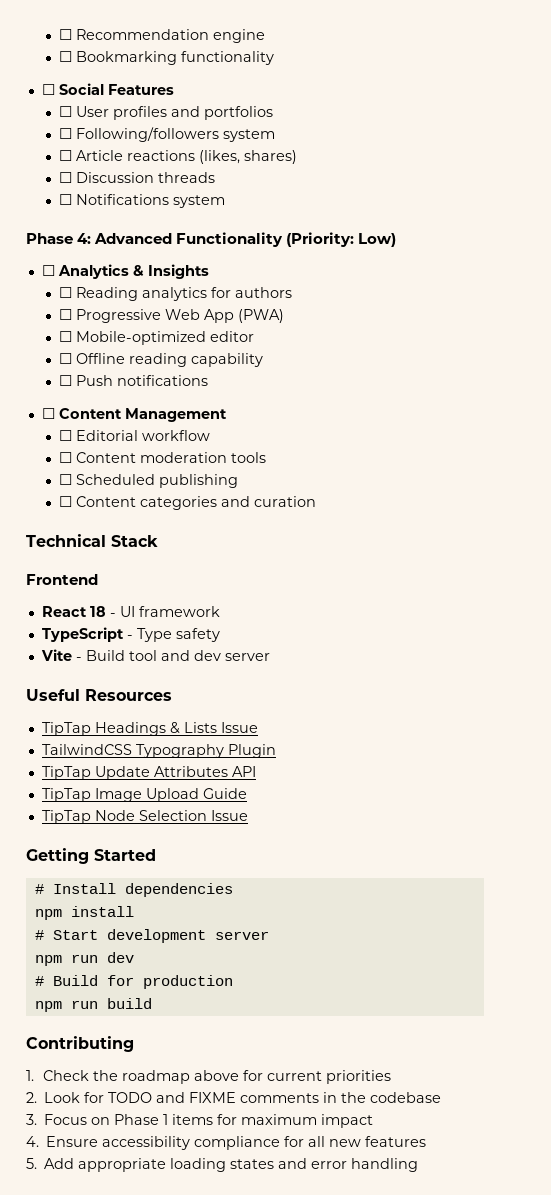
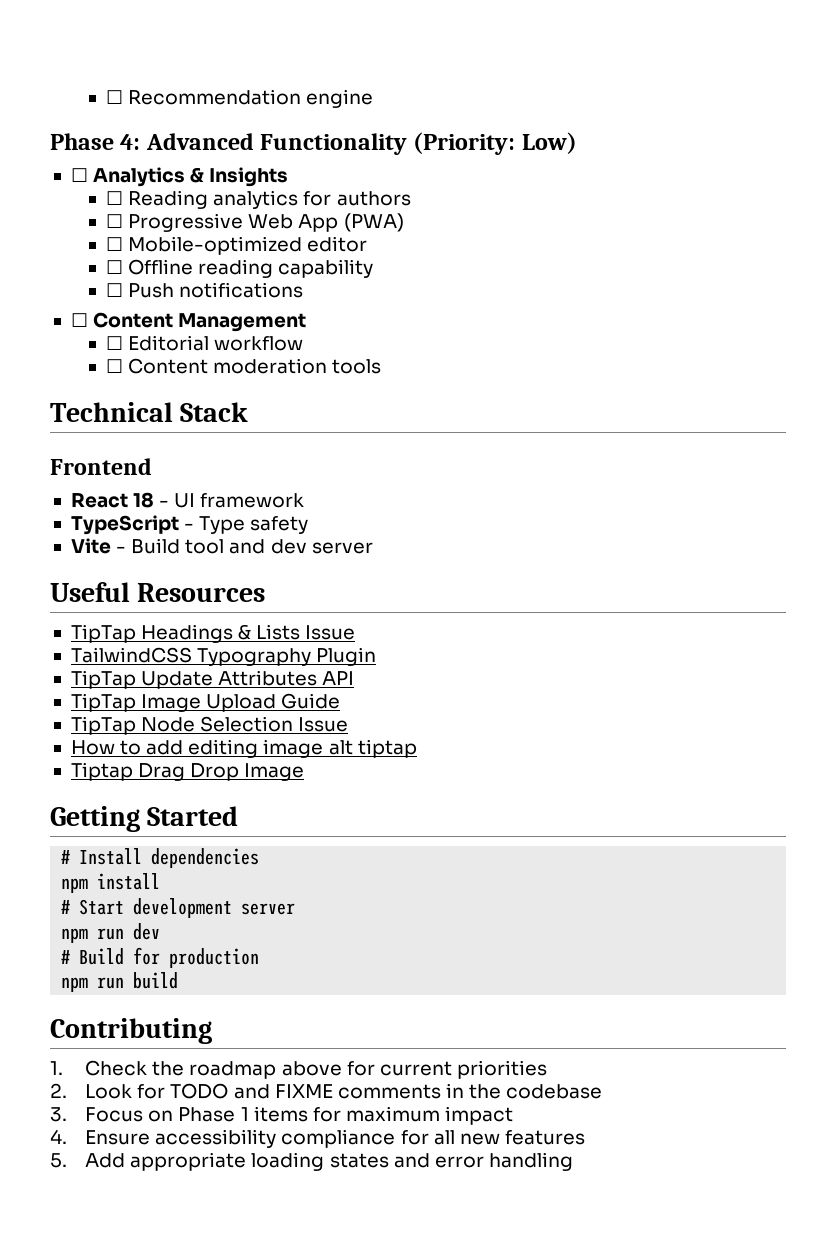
- ☐ Bookmarking functionality
- ☐ Social Features
- ☐ User profiles and portfolios
- ☐ Following/followers system
- ☐ Article reactions (likes, shares)
- ☐ Discussion threads
- ☐ Notifications system
- ☐ Scheduled publishing
- ☐ Content categories and curation
+ How to add editing image alt tiptap
+ Tiptap Drag Drop Image

